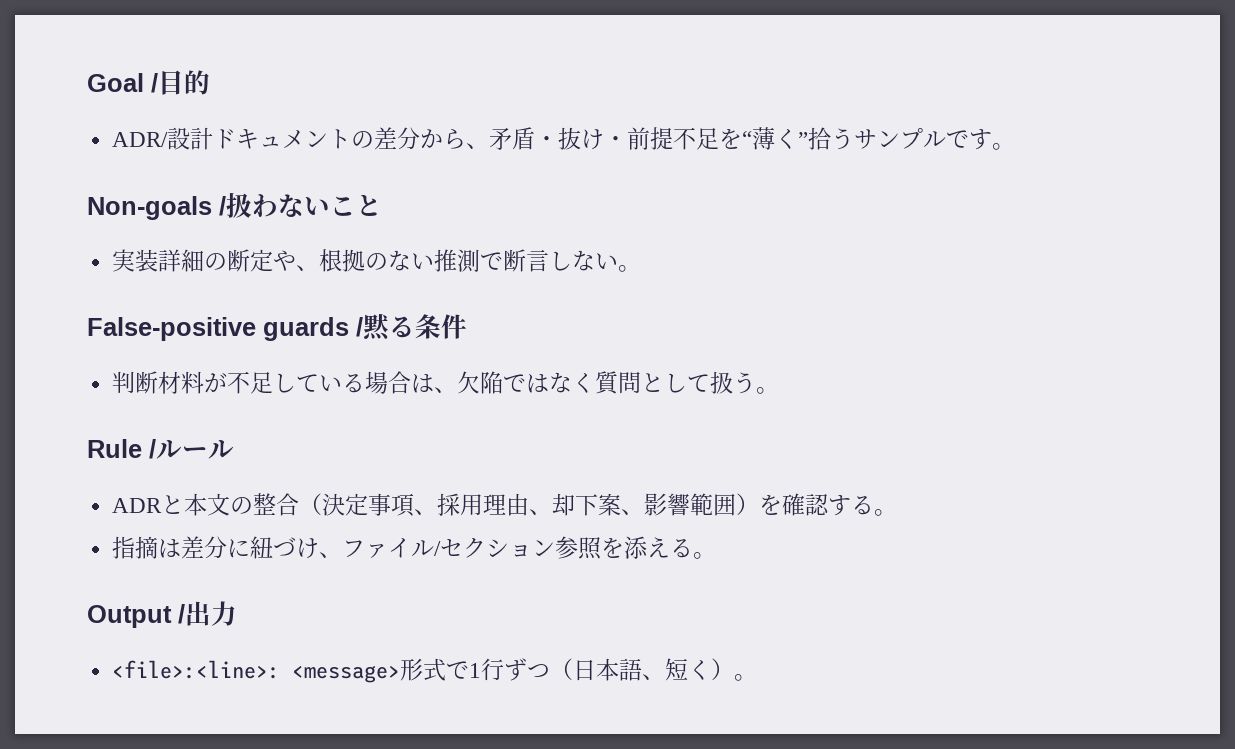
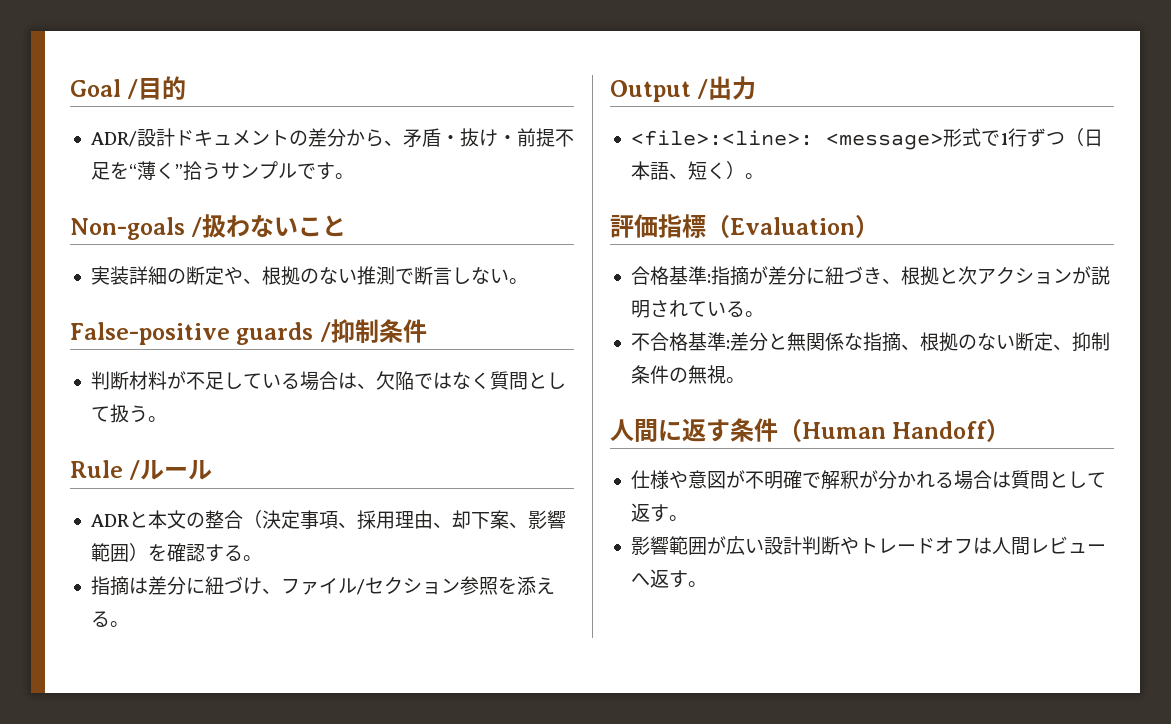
- False-positive guards /黙る条件
+ False-positive guards /抑制条件
+ 評価指標（Evaluation）
+ 合格基準:指摘が差分に紐づき、根拠と次アクションが説明されている。
+ 不合格基準:差分と無関係な指摘、根拠のない断定、抑制条件の無視。
+ 人間に返す条件（Human Handoff）
+ 仕様や意図が不明確で解釈が分かれる場合は質問として返す。
+ 影響範囲が広い設計判断やトレードオフは人間レビューへ返す。

